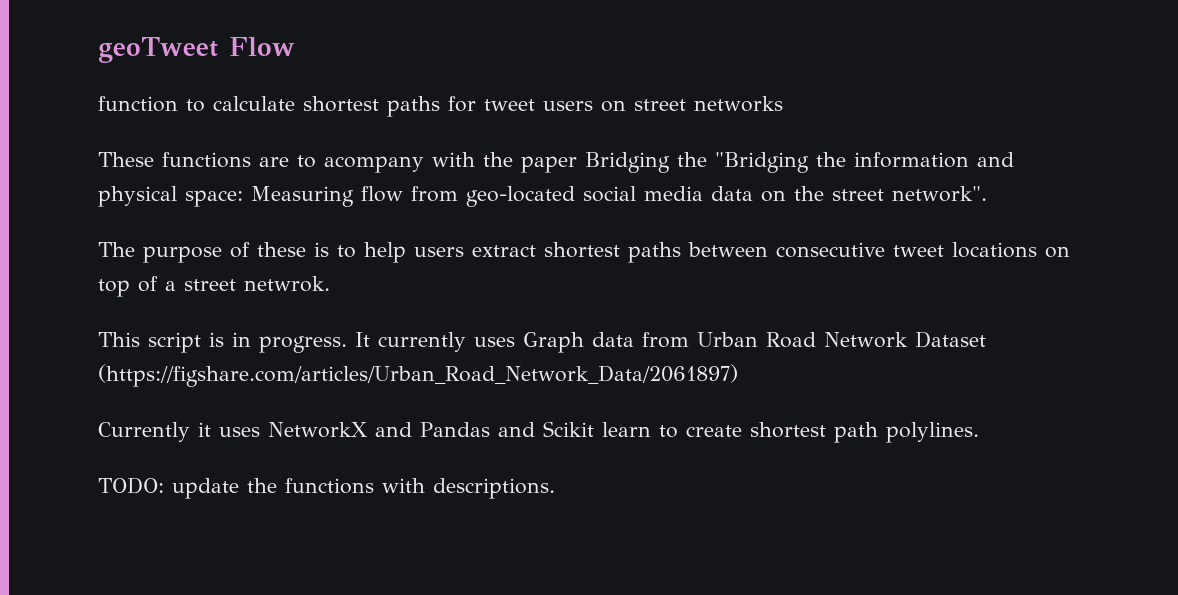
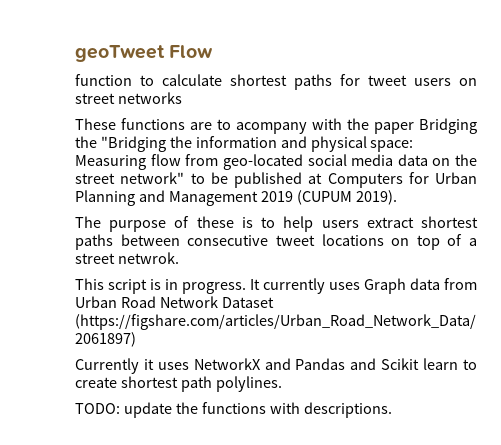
- These functions are to acompany with the paper Bridging the "Bridging the information and physical space: Measuring flow from geo-located social media data on the street network".
+ These functions are to acompany with the paper Bridging the "Bridging the information and physical space: Measuring flow from geo-located social media data on the street network" to be published at Computers for Urban Planning and Management 2019 (CUPUM 2019).

